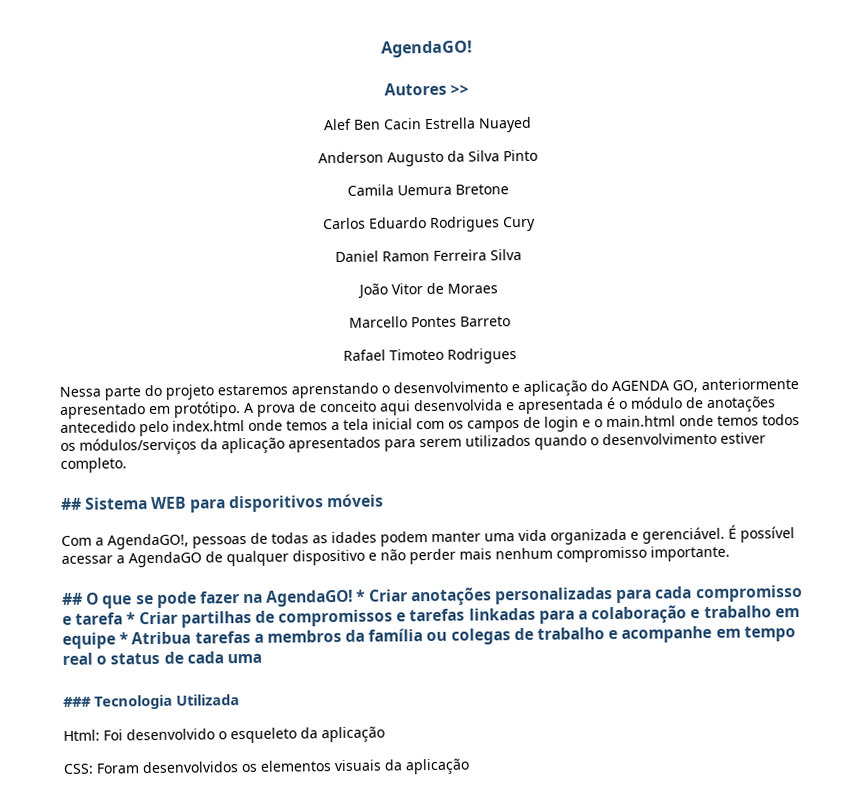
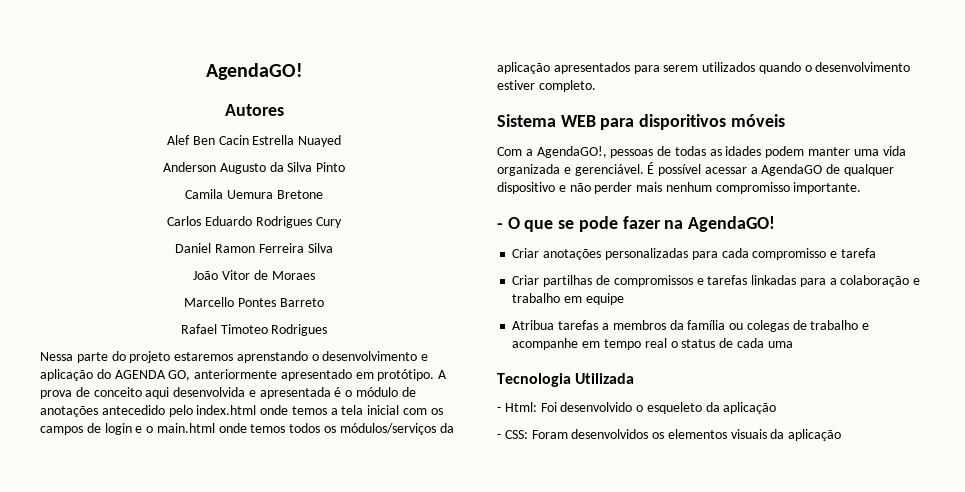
- Autores >>
+ Autores
- ## Sistema WEB para disporitivos móveis
+ Sistema WEB para disporitivos móveis
- ## O que se pode fazer na AgendaGO! * Criar anotações personalizadas para cada compromisso e tarefa * Criar partilhas de compromissos e tarefas linkadas para a colaboração e trabalho em equipe * Atribua tarefas a membros da família ou colegas de trabalho e acompanhe em tempo real o status de cada uma
+ - O que se pode fazer na AgendaGO!
+ Criar anotações personalizadas para cada compromisso e tarefa
+ Criar partilhas de compromissos e tarefas linkadas para a colaboração e trabalho em equipe
+ Atribua tarefas a membros da família ou colegas de trabalho e acompanhe em tempo real o status de cada uma
- ### Tecnologia Utilizada
+ Tecnologia Utilizada
- Html: Foi desenvolvido o esqueleto da aplicação
+ - Html: Foi desenvolvido o esqueleto da aplicação
- CSS: Foram desenvolvidos os elementos visuais da aplicação
+ - CSS: Foram desenvolvidos os elementos visuais da aplicação

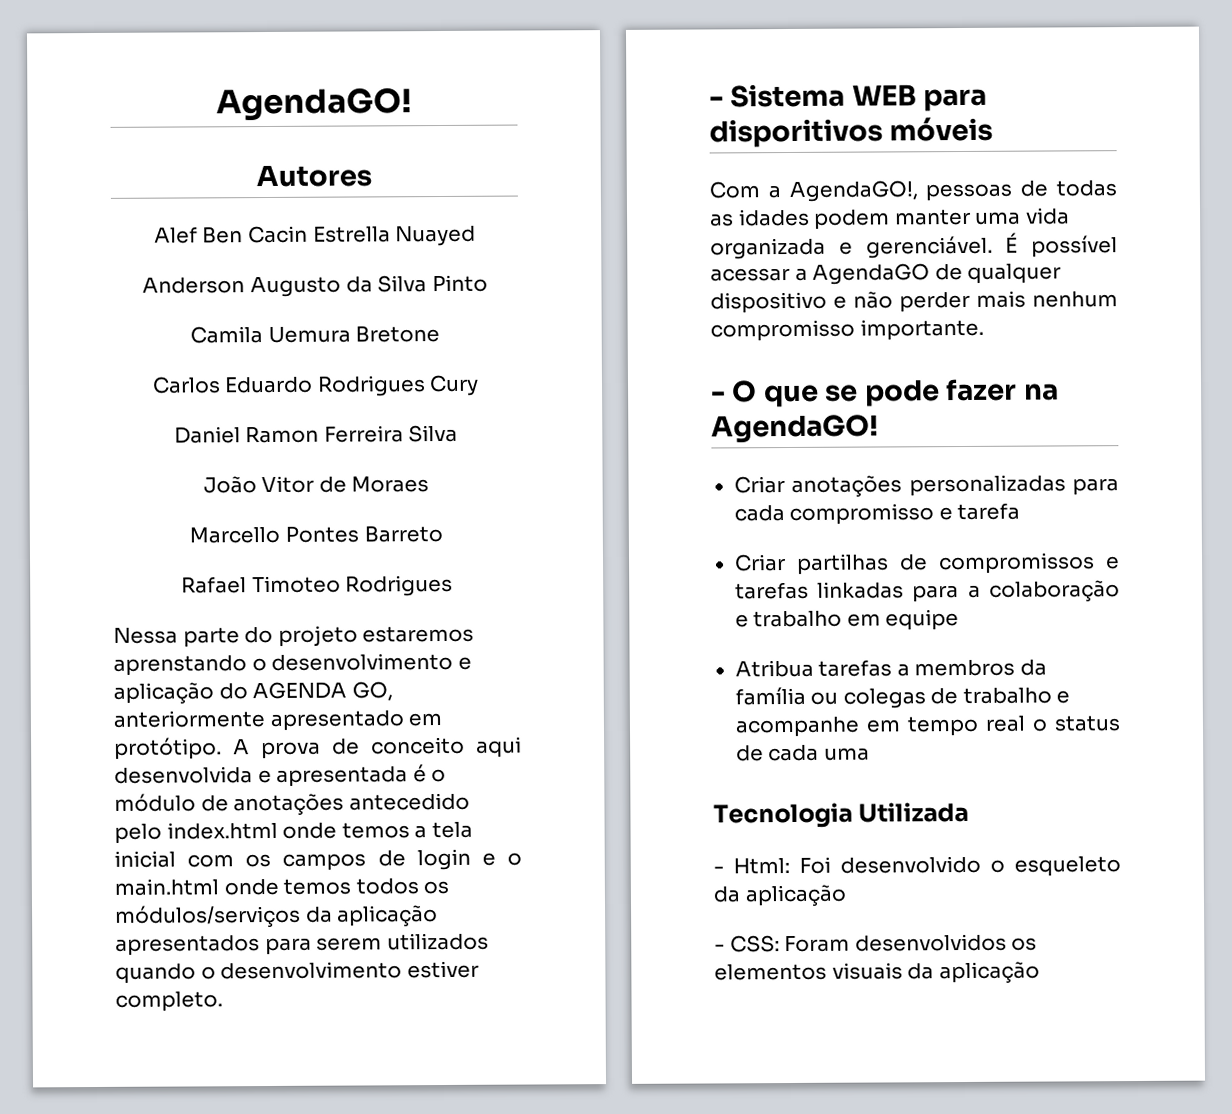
- Sistema WEB para disporitivos móveis
+ - Sistema WEB para disporitivos móveis

